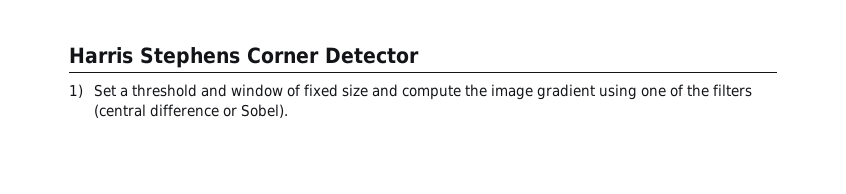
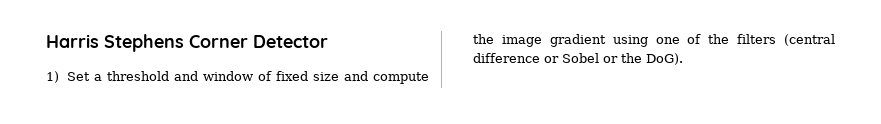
- 1) Set a threshold and window of fixed size and compute the image gradient using one of the filters (central difference or Sobel).
+ 1) Set a threshold and window of fixed size and compute the image gradient using one of the filters (central difference or Sobel or the DoG).

